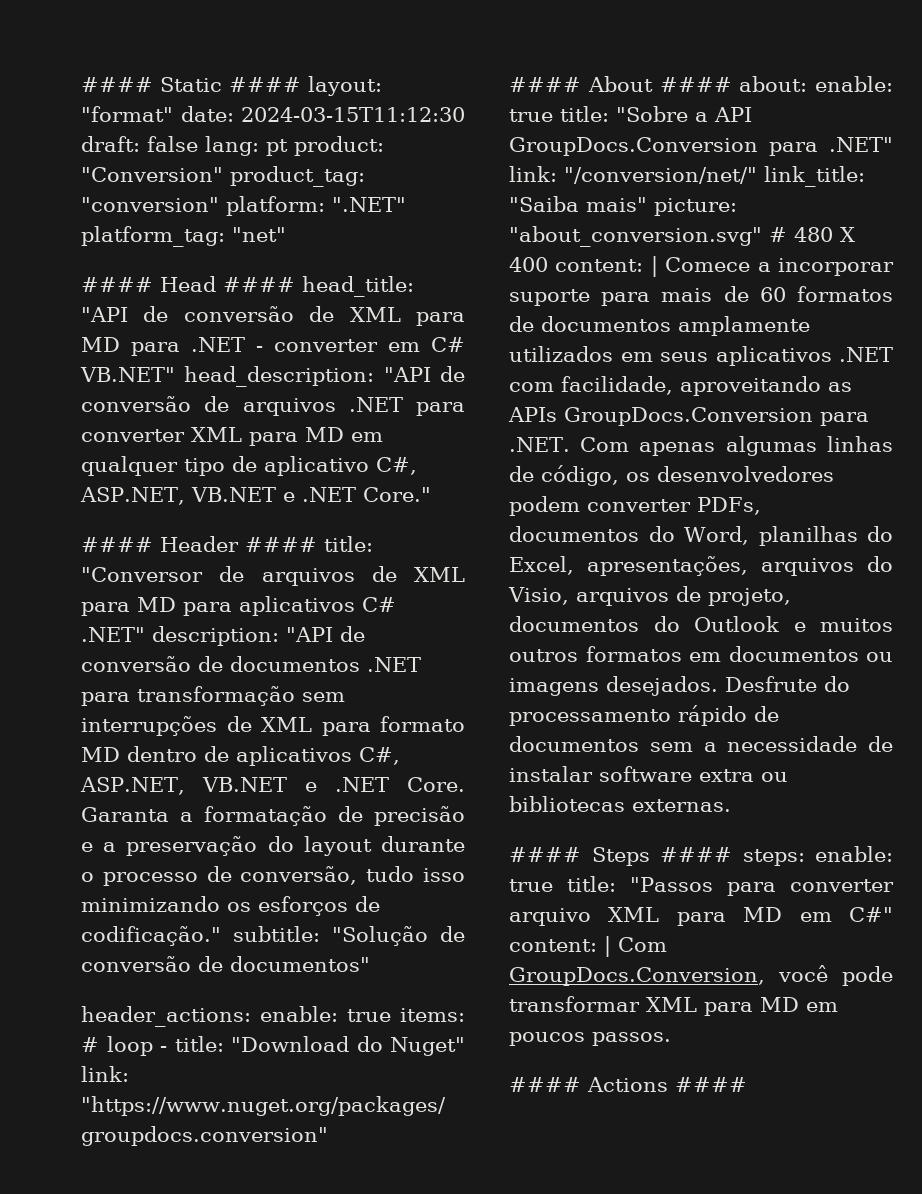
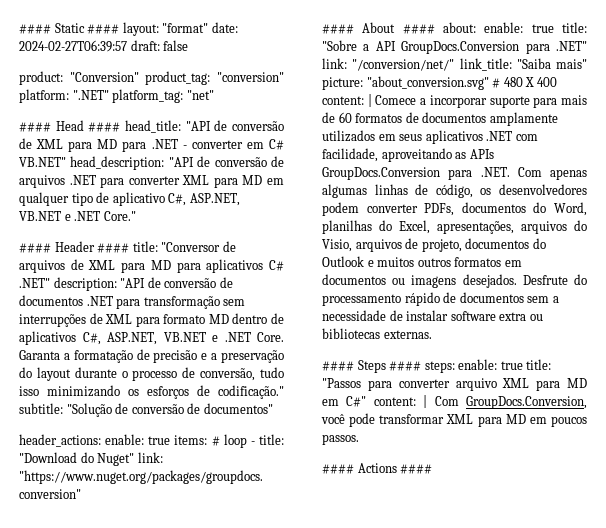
- #### Static #### layout: "format" date: 2024-03-15T11:12:30 draft: false lang: pt product: "Conversion" product_tag: "conversion" platform: ".NET" platform_tag: "net"
+ #### Static #### layout: "format" date: 2024-02-27T06:39:57 draft: false
+ product: "Conversion" product_tag: "conversion" platform: ".NET" platform_tag: "net"

